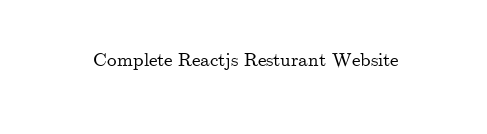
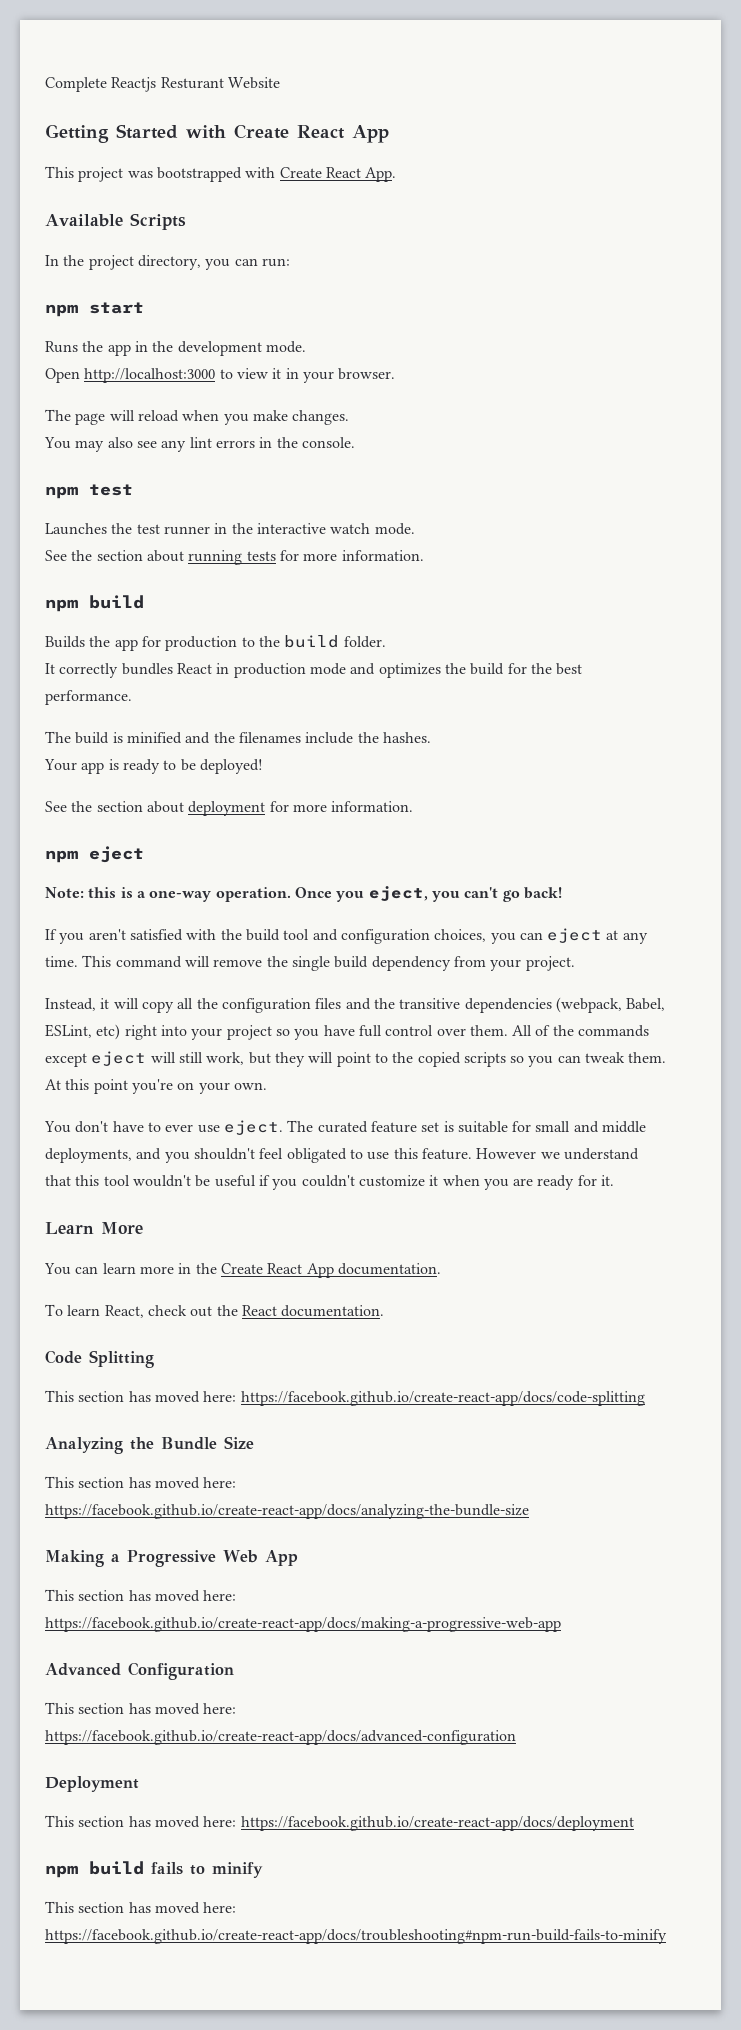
+ Getting Started with Create React App
+ This project was bootstrapped with Create React App.
+ Available Scripts
+ In the project directory, you can run:
+ npm start
+ Runs the app in the development mode.
+ Open http://localhost:3000 to view it in your browser.
+ The page will reload when you make changes.
+ You may also see any lint errors in the console.
+ npm test
+ Launches the test runner in the interactive watch mode.
+ See the section about running tests for more information.
+ npm build
+ Builds the app for production to the build folder.
+ It correctly bundles React in production mode and optimizes the build for the best performance.
+ The build is minified and the filenames include the hashes.
+ Your app is ready to be deployed!
+ See the section about deployment for more information.
+ npm eject
+ Note: this is a one-way operation. Once you eject, you can't go back!
+ If you aren't satisfied with the build tool and configuration choices, you can eject at any time. This command will remove the single build dependency from your project.
+ Instead, it will copy all the configuration files and the transitive dependencies (webpack, Babel, ESLint, etc) right into your project so you have full control over them. All of the commands except eject will still work, but they will point to the copied scripts so you can tweak them. At this point you're on your own.
+ You don't have to ever use eject. The curated feature set is suitable for small and middle deployments, and you shouldn't feel obligated to use this feature. However we understand that this tool wouldn't be useful if you couldn't customize it when you are ready for it.
+ Learn More
+ You can learn more in the Create React App documentation.
+ To learn React, check out the React documentation.
+ Code Splitting
+ This section has moved here: https://facebook.github.io/create-react-app/docs/code-splitting
+ Analyzing the Bundle Size
+ This section has moved here: https://facebook.github.io/create-react-app/docs/analyzing-the-bundle-size
+ Making a Progressive Web App
+ This section has moved here: https://facebook.github.io/create-react-app/docs/making-a-progressive-web-app
+ Advanced Configuration
+ This section has moved here: https://facebook.github.io/create-react-app/docs/advanced-configuration
+ Deployment
+ This section has moved here: https://facebook.github.io/create-react-app/docs/deployment
+ npm build fails to minify
+ This section has moved here: https://facebook.github.io/create-react-app/docs/troubleshooting#npm-run-build-fails-to-minify

